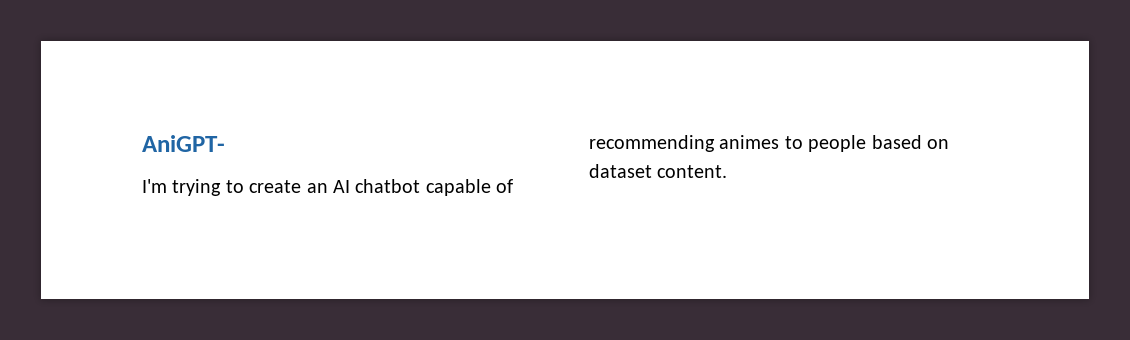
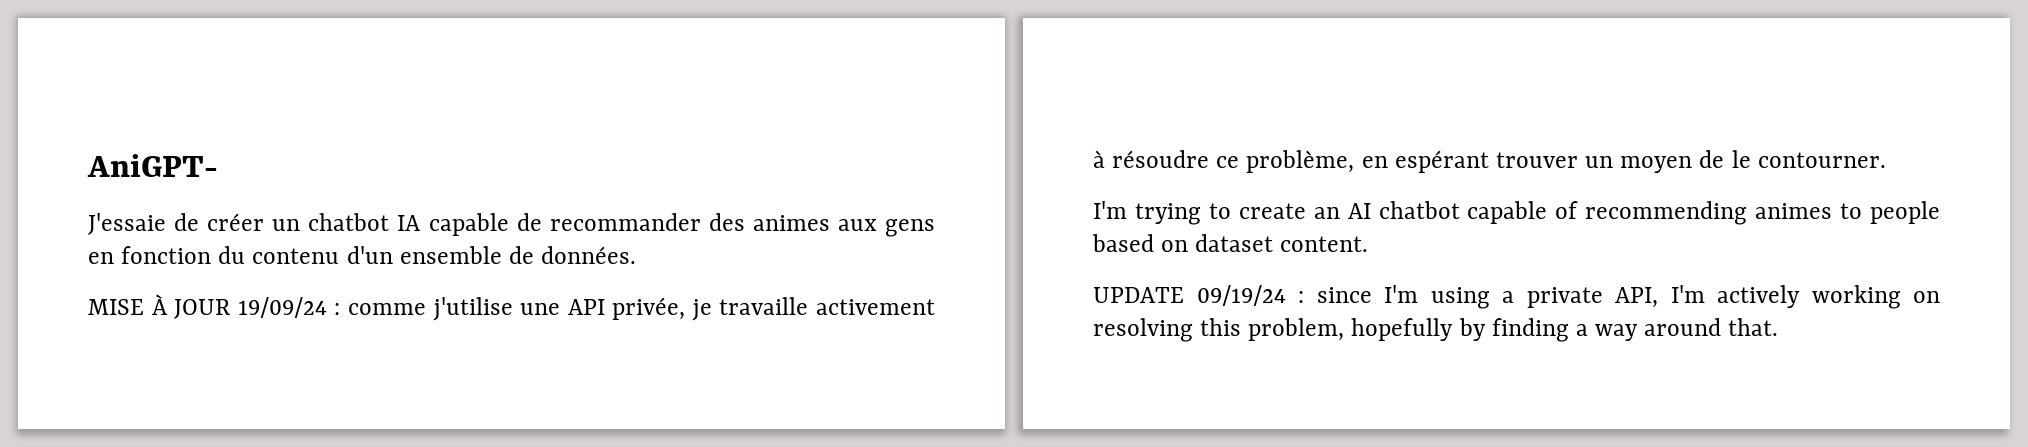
+ J'essaie de créer un chatbot IA capable de recommander des animes aux gens en fonction du contenu d'un ensemble de données.
+ MISE À JOUR 19/09/24 : comme j'utilise une API privée, je travaille activement à résoudre ce problème, en espérant trouver un moyen de le contourner.
+ UPDATE 09/19/24 : since I'm using a private API, I'm actively working on resolving this problem, hopefully by finding a way around that.

